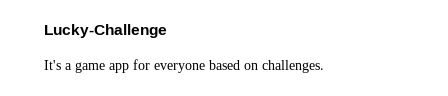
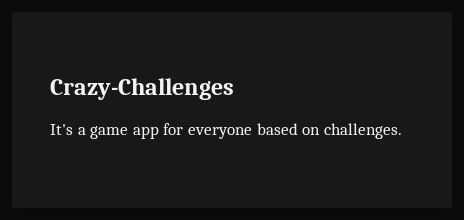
- Lucky-Challenge
+ Crazy-Challenges

